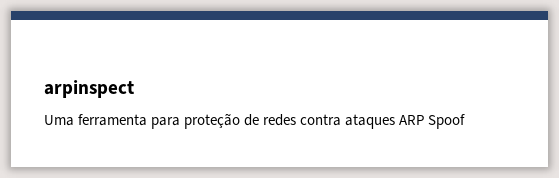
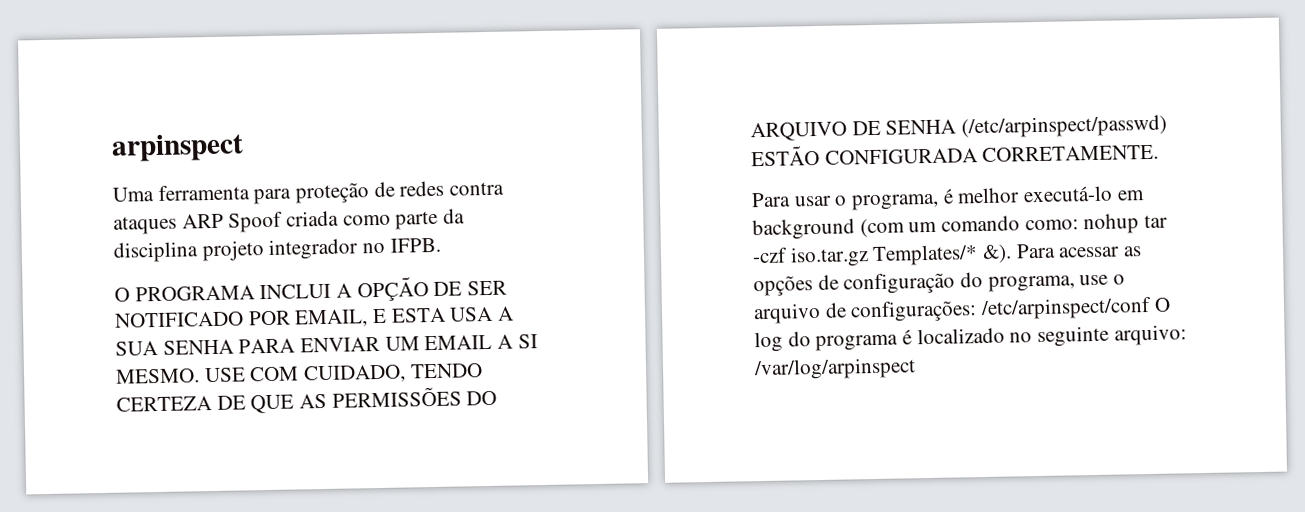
- Uma ferramenta para proteção de redes contra ataques ARP Spoof
+ Uma ferramenta para proteção de redes contra ataques ARP Spoof criada como parte da disciplina projeto integrador no IFPB.
+ O PROGRAMA INCLUI A OPÇÃO DE SER NOTIFICADO POR EMAIL, E ESTA USA A SUA SENHA PARA ENVIAR UM EMAIL A SI MESMO. USE COM CUIDADO, TENDO CERTEZA DE QUE AS PERMISSÕES DO ARQUIVO DE SENHA (/etc/arpinspect/passwd) ESTÃO CONFIGURADA CORRETAMENTE.
+ Para usar o programa, é melhor executá-lo em background (com um comando como: nohup tar -czf iso.tar.gz Templates/* &). Para acessar as opções de configuração do programa, use o arquivo de configurações: /etc/arpinspect/conf O log do programa é localizado no seguinte arquivo: /var/log/arpinspect

